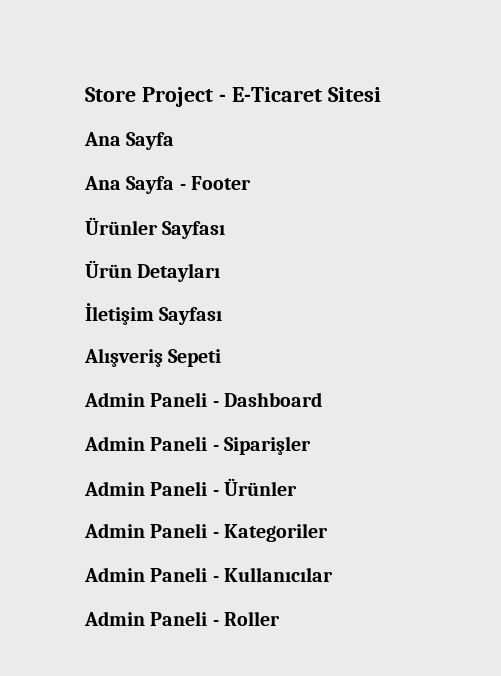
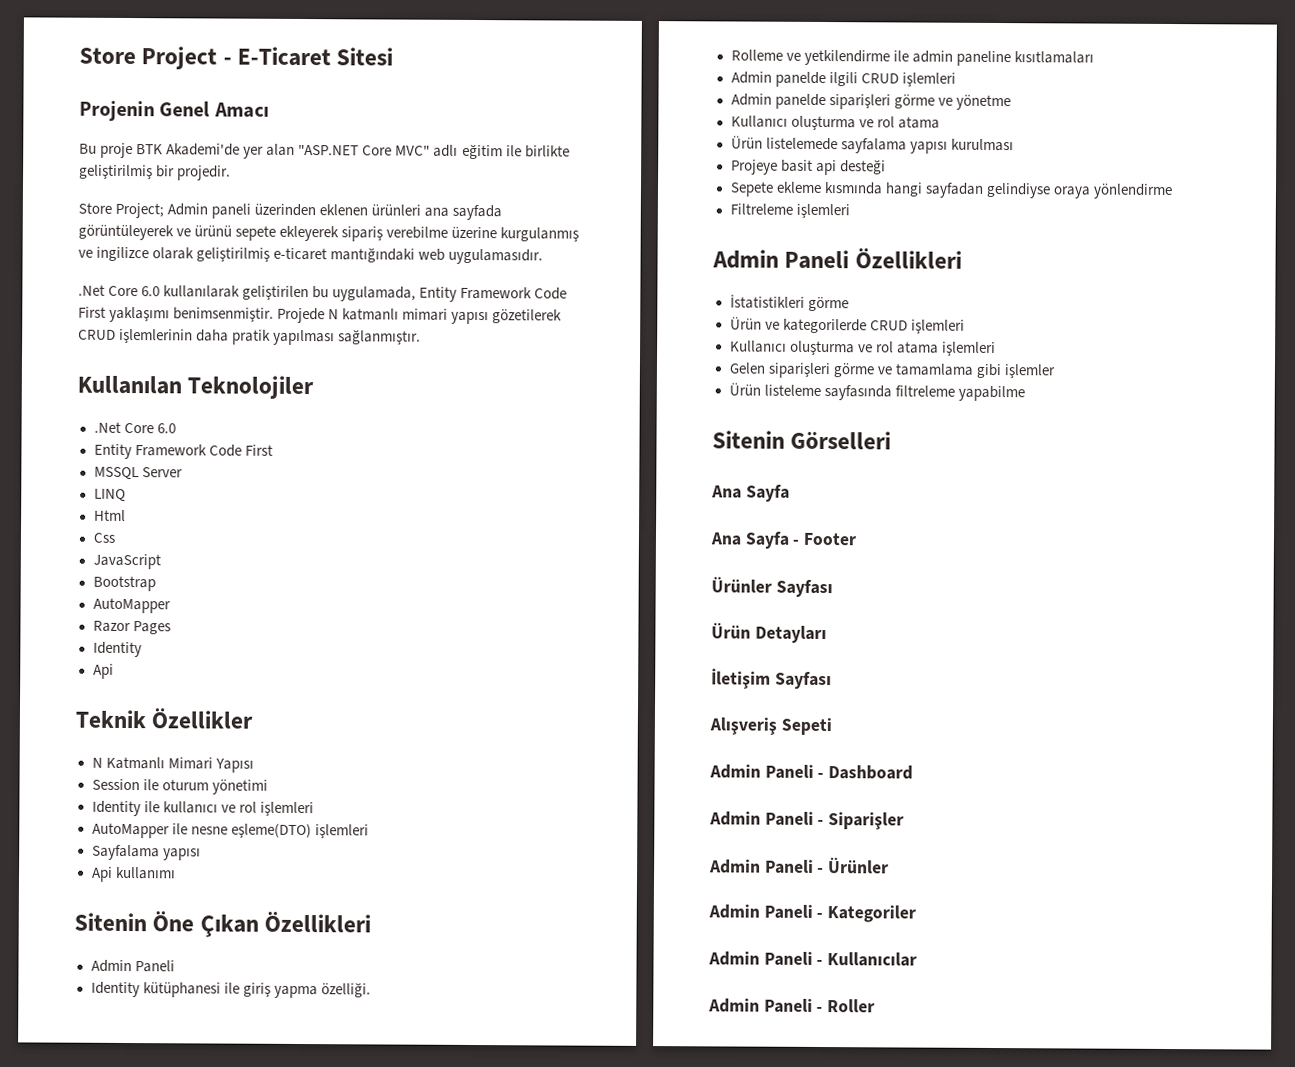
+ Projenin Genel Amacı
+ Bu proje BTK Akademi'de yer alan "ASP.NET Core MVC" adlı eğitim ile birlikte geliştirilmiş bir projedir.
+ Store Project; Admin paneli üzerinden eklenen ürünleri ana sayfada görüntüleyerek ve ürünü sepete ekleyerek sipariş verebilme üzerine kurgulanmış ve ingilizce olarak geliştirilmiş e-ticaret mantığındaki web uygulamasıdır.
+ .Net Core 6.0 kullanılarak geliştirilen bu uygulamada, Entity Framework Code First yaklaşımı benimsenmiştir. Projede N katmanlı mimari yapısı gözetilerek CRUD işlemlerinin daha pratik yapılması sağlanmıştır.
+ Kullanılan Teknolojiler
+ .Net Core 6.0
+ Entity Framework Code First
+ MSSQL Server
+ LINQ
+ Html
+ Css
+ JavaScript
+ Bootstrap
+ AutoMapper
+ Razor Pages
+ Identity
+ Api
+ Teknik Özellikler
+ N Katmanlı Mimari Yapısı
+ Session ile oturum yönetimi
+ Identity ile kullanıcı ve rol işlemleri
+ AutoMapper ile nesne eşleme(DTO) işlemleri
+ Sayfalama yapısı
+ Api kullanımı
+ Sitenin Öne Çıkan Özellikleri
+ Admin Paneli
+ Identity kütüphanesi ile giriş yapma özelliği.
+ Rolleme ve yetkilendirme ile admin paneline kısıtlamaları
+ Admin panelde ilgili CRUD işlemleri
+ Admin panelde siparişleri görme ve yönetme
+ Kullanıcı oluşturma ve rol atama
+ Ürün listelemede sayfalama yapısı kurulması
+ Projeye basit api desteği
+ Sepete ekleme kısmında hangi sayfadan gelindiyse oraya yönlendirme
+ Filtreleme işlemleri
+ Admin Paneli Özellikleri
+ İstatistikleri görme
+ Ürün ve kategorilerde CRUD işlemleri
+ Kullanıcı oluşturma ve rol atama işlemleri
+ Gelen siparişleri görme ve tamamlama gibi işlemler
+ Ürün listeleme sayfasında filtreleme yapabilme
+ Sitenin Görselleri

